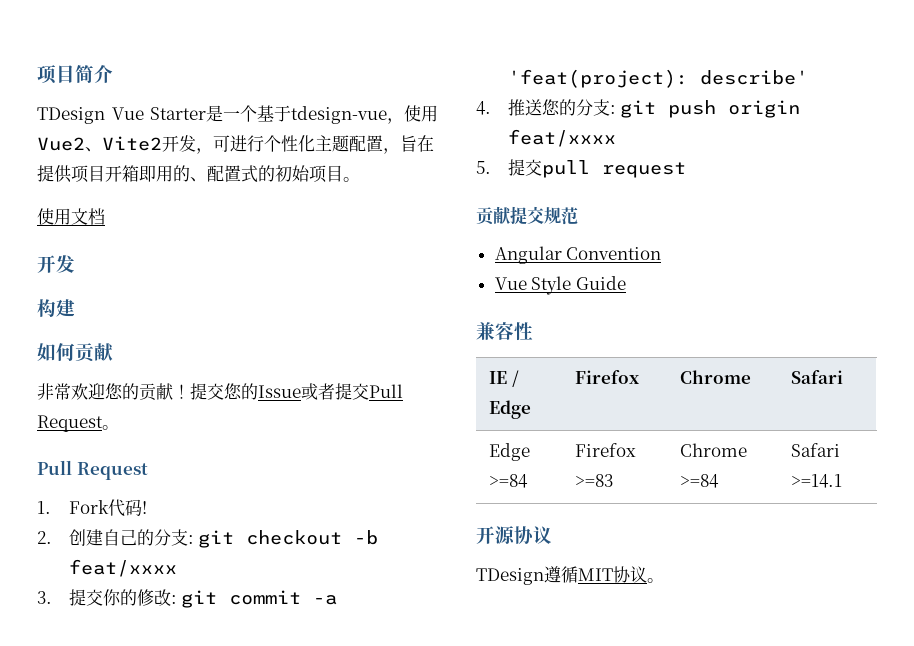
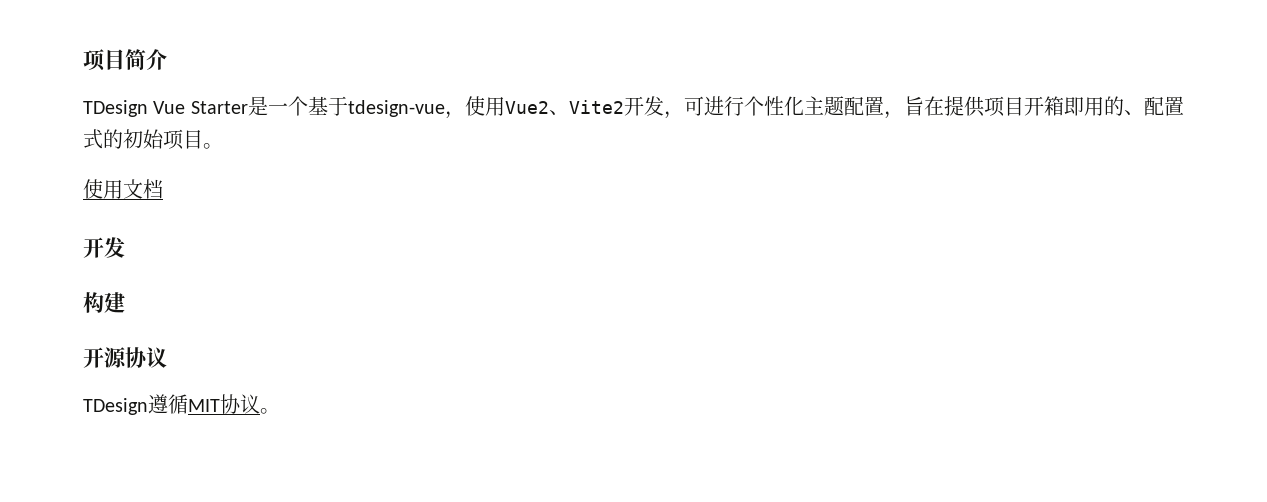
- 如何贡献
- 非常欢迎您的贡献！提交您的Issue或者提交Pull Request。
- Pull Request
- 1. Fork代码!
- 2.创建自己的分支: git checkout -b feat/xxxx
- 3.提交你的修改: git commit -a 'feat(project): describe'
- 4.推送您的分支: git push origin feat/xxxx
- 5.提交pull request
- 贡献提交规范
- Angular Convention
- Vue Style Guide
- 兼容性
- IE / Edge | Firefox | Chrome | Safari
- Edge >=84 | Firefox >=83 | Chrome >=84 | Safari >=14.1

